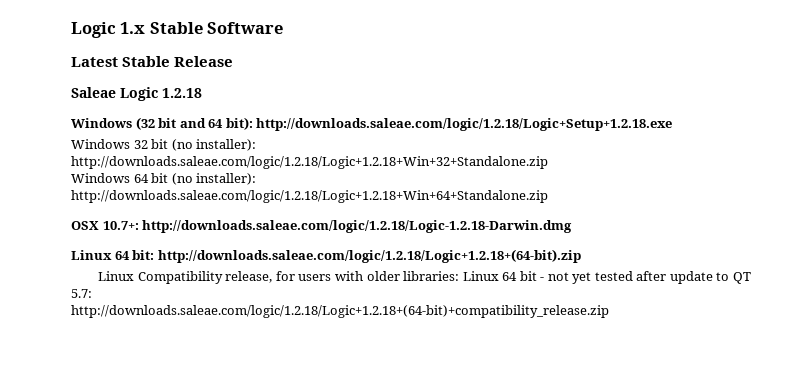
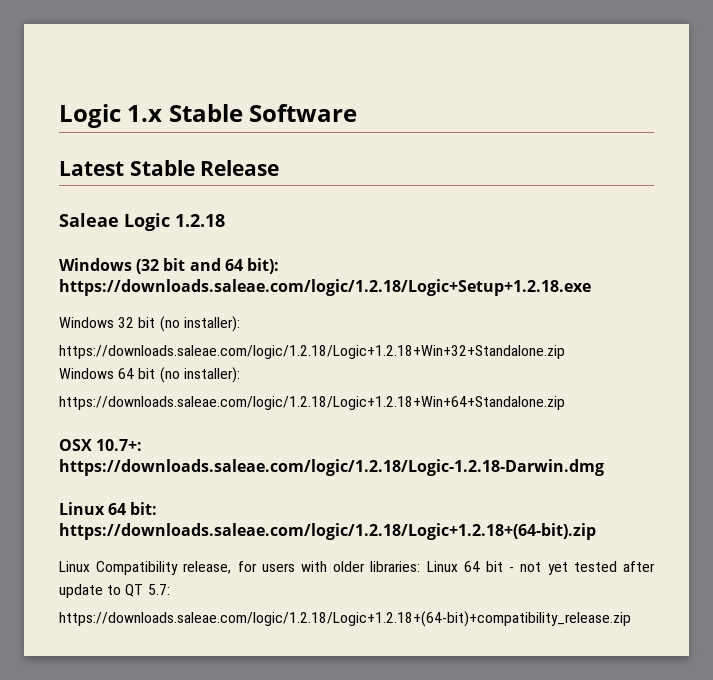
- Windows (32 bit and 64 bit): http://downloads.saleae.com/logic/1.2.18/Logic+Setup+1.2.18.exe
+ Windows (32 bit and 64 bit): https://downloads.saleae.com/logic/1.2.18/Logic+Setup+1.2.18.exe
- http://downloads.saleae.com/logic/1.2.18/Logic+1.2.18+Win+32+Standalone.zip
+ https://downloads.saleae.com/logic/1.2.18/Logic+1.2.18+Win+32+Standalone.zip
- http://downloads.saleae.com/logic/1.2.18/Logic+1.2.18+Win+64+Standalone.zip
+ https://downloads.saleae.com/logic/1.2.18/Logic+1.2.18+Win+64+Standalone.zip
- OSX 10.7+: http://downloads.saleae.com/logic/1.2.18/Logic-1.2.18-Darwin.dmg
+ OSX 10.7+: https://downloads.saleae.com/logic/1.2.18/Logic-1.2.18-Darwin.dmg
- Linux 64 bit: http://downloads.saleae.com/logic/1.2.18/Logic+1.2.18+(64-bit).zip
+ Linux 64 bit: https://downloads.saleae.com/logic/1.2.18/Logic+1.2.18+(64-bit).zip
- http://downloads.saleae.com/logic/1.2.18/Logic+1.2.18+(64-bit)+compatibility_release.zip
+ https://downloads.saleae.com/logic/1.2.18/Logic+1.2.18+(64-bit)+compatibility_release.zip

